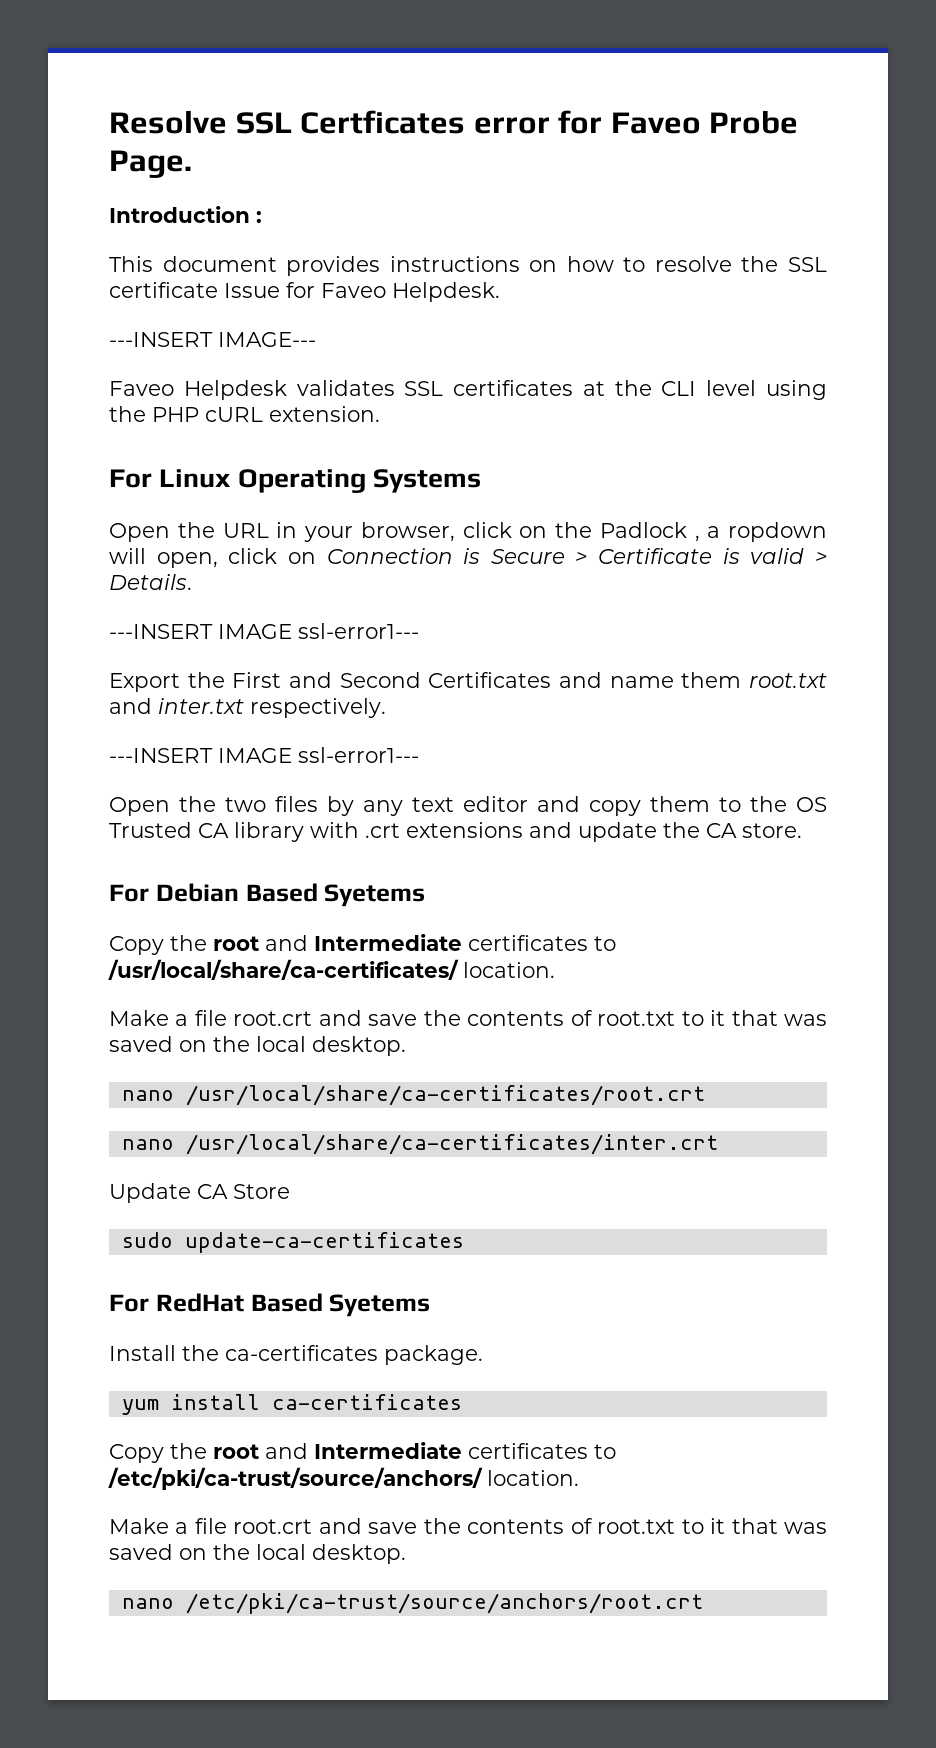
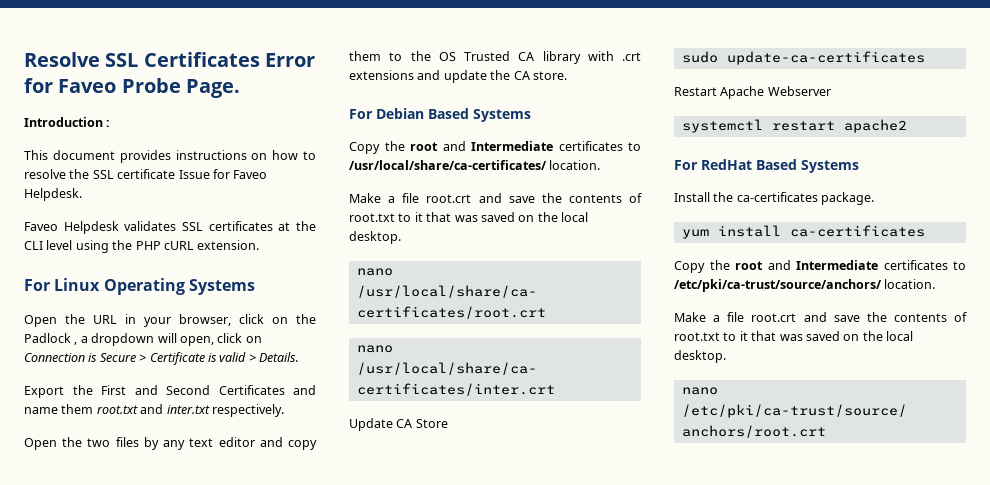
- Resolve SSL Certficates error for Faveo Probe Page.
+ Resolve SSL Certificates Error for Faveo Probe Page.
- ---INSERT IMAGE---
- Open the URL in your browser, click on the Padlock , a ropdown will open, click on Connection is Secure > Certificate is valid > Details.
- ---INSERT IMAGE ssl-error1---
+ Open the URL in your browser, click on the Padlock , a dropdown will open, click on Connection is Secure > Certificate is valid > Details.
  Export the First and Second Certificates and name them root.txt and inter.txt respectively.
- ---INSERT IMAGE ssl-error1---
- For Debian Based Syetems
+ For Debian Based Systems
+ Restart Apache Webserver
+ systemctl restart apache2
- For RedHat Based Syetems
+ For RedHat Based Systems

